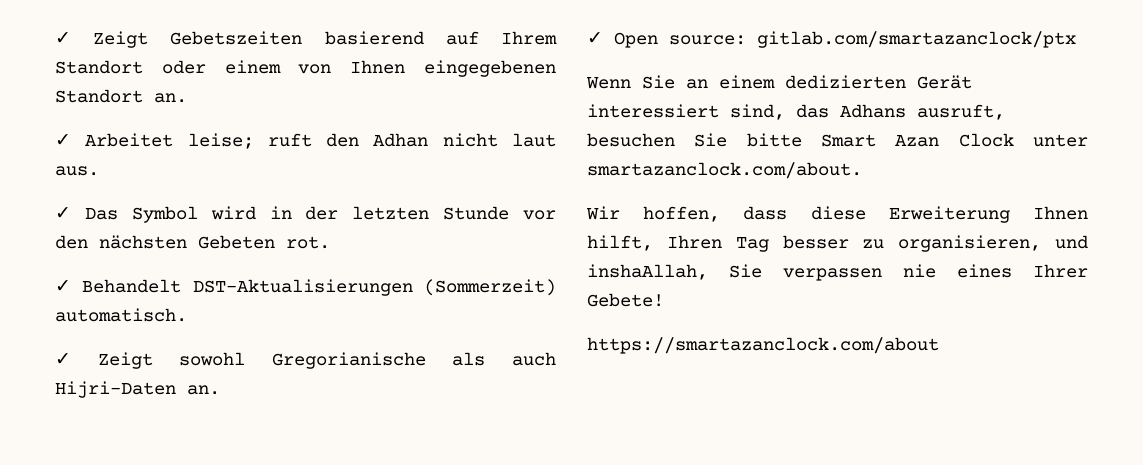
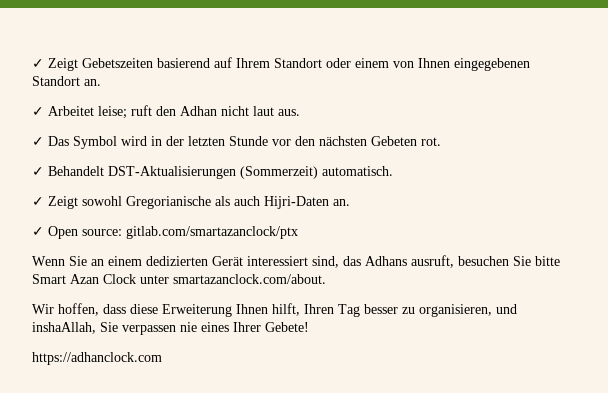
- https://smartazanclock.com/about
+ https://adhanclock.com

